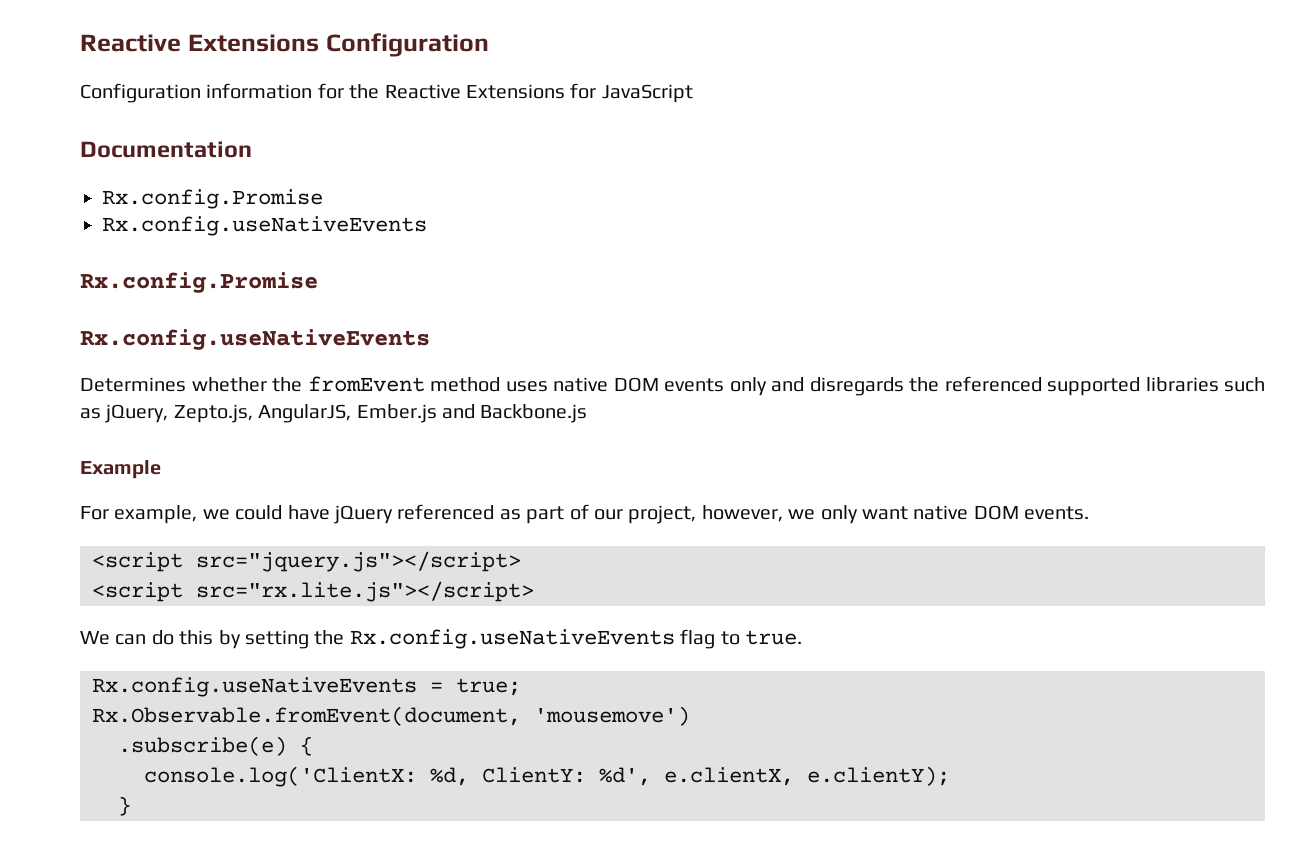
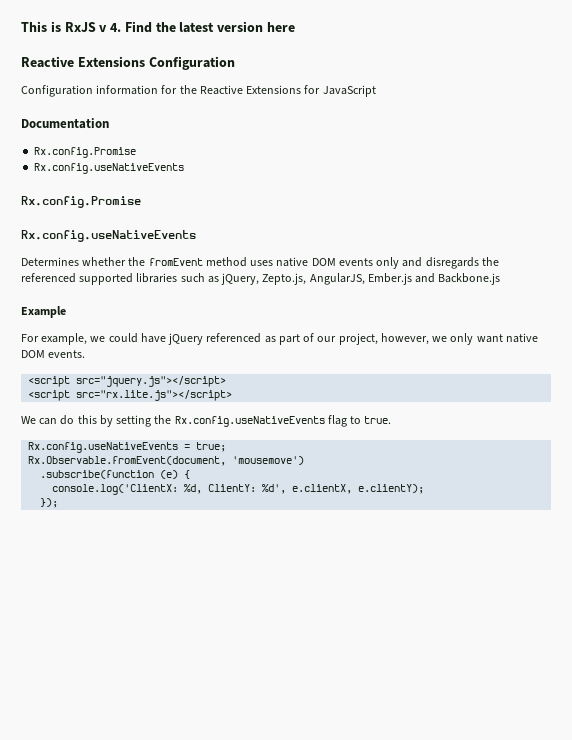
+ This is RxJS v 4. Find the latest version here
- .subscribe(e) {
+ .subscribe(function (e) {
- }
+ });

